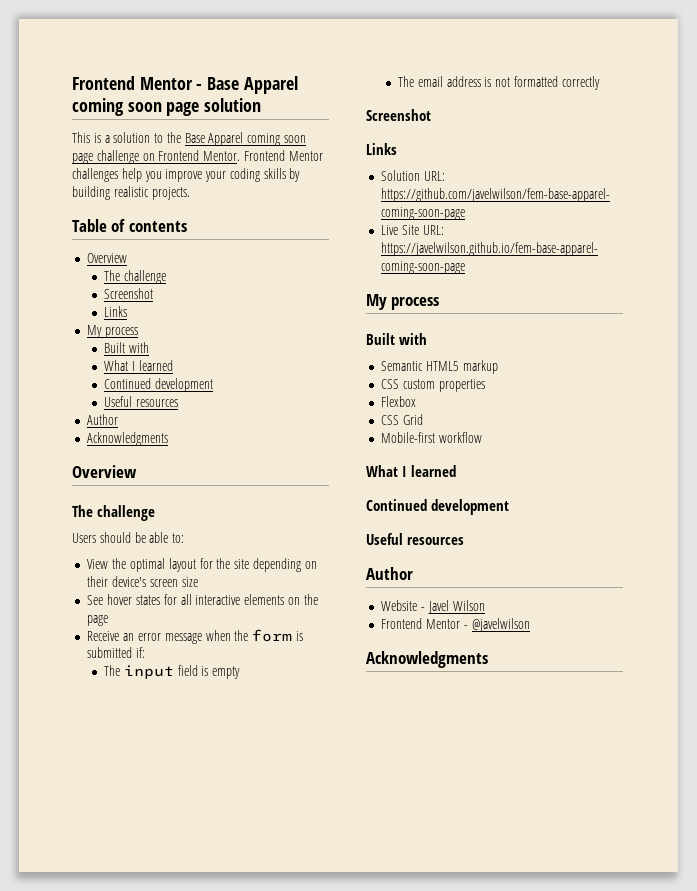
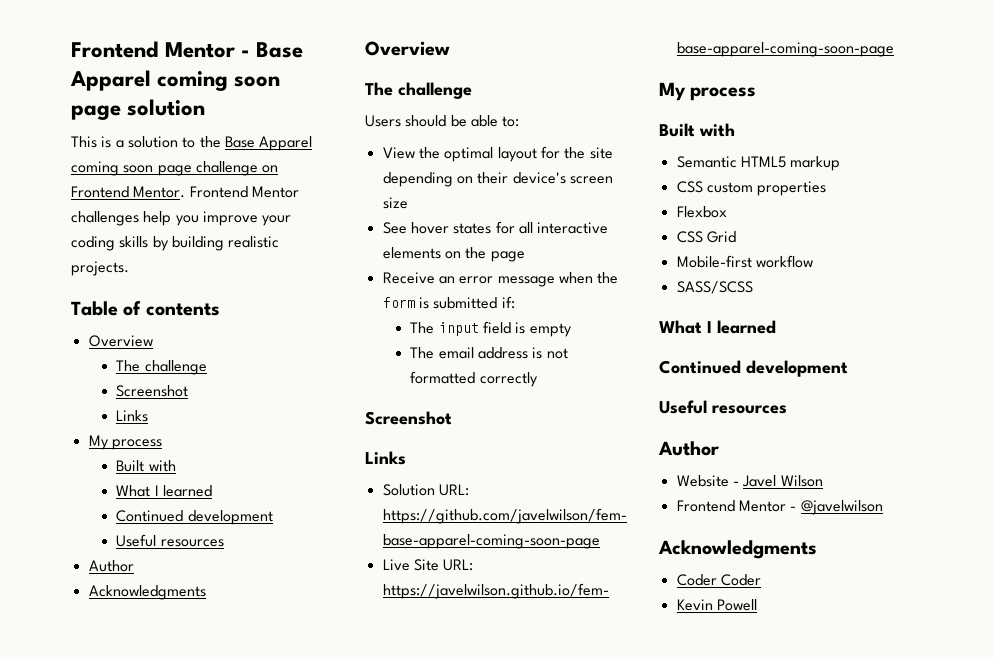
+ SASS/SCSS
+ Coder Coder
+ Kevin Powell

